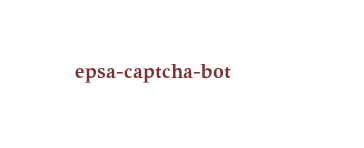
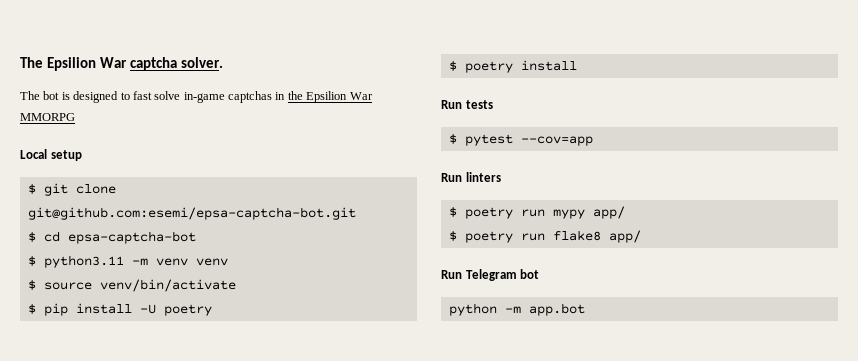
- epsa-captcha-bot
+ The Epsilion War captcha solver.
+ The bot is designed to fast solve in-game captchas in the Epsilion War MMORPG
+ Local setup
+ $ git clone git@github.com:esemi/epsa-captcha-bot.git
+ $ cd epsa-captcha-bot
+ $ python3.11 -m venv venv
+ $ source venv/bin/activate
+ $ pip install -U poetry
+ $ poetry install
+ Run tests
+ $ pytest --cov=app
+ Run linters
+ $ poetry run mypy app/
+ $ poetry run flake8 app/
+ Run Telegram bot
+ python -m app.bot

